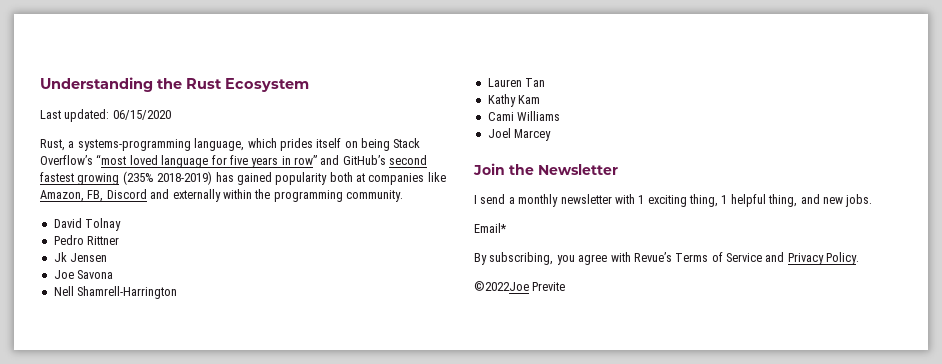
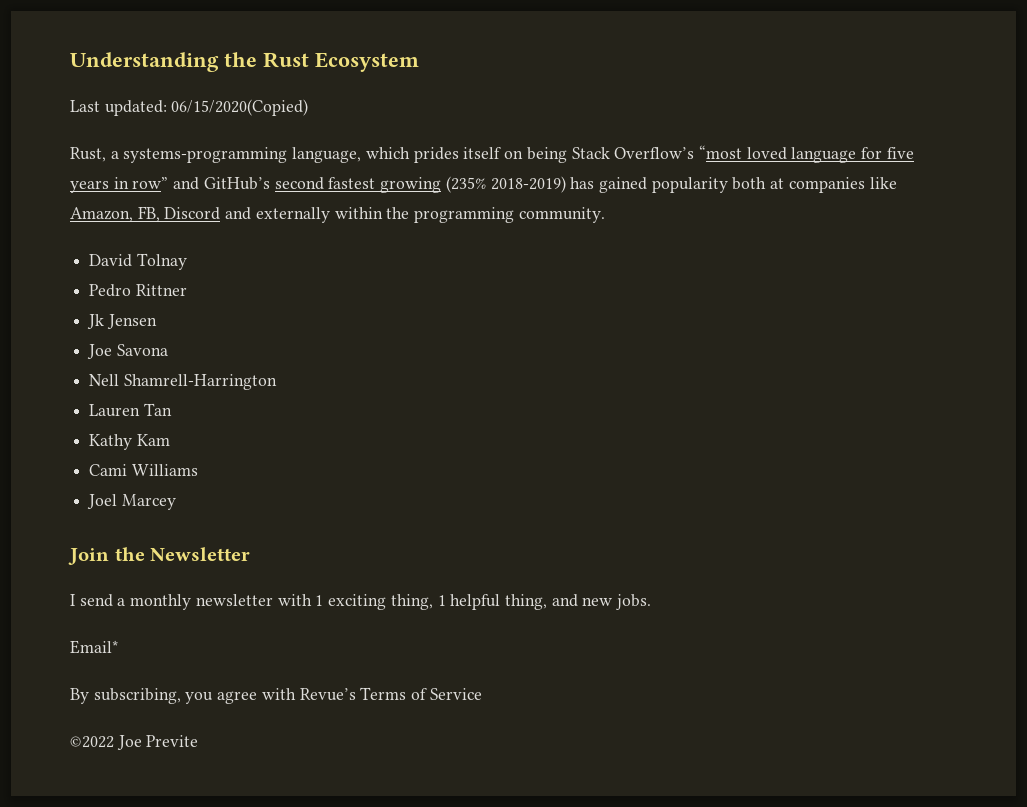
- Last updated: 06/15/2020
+ Last updated: 06/15/2020(Copied)
- By subscribing, you agree with Revue’s Terms of Service and Privacy Policy.
- ©2022Joe Previte
+ By subscribing, you agree with Revue’s Terms of Service
+ ©2022 Joe Previte

